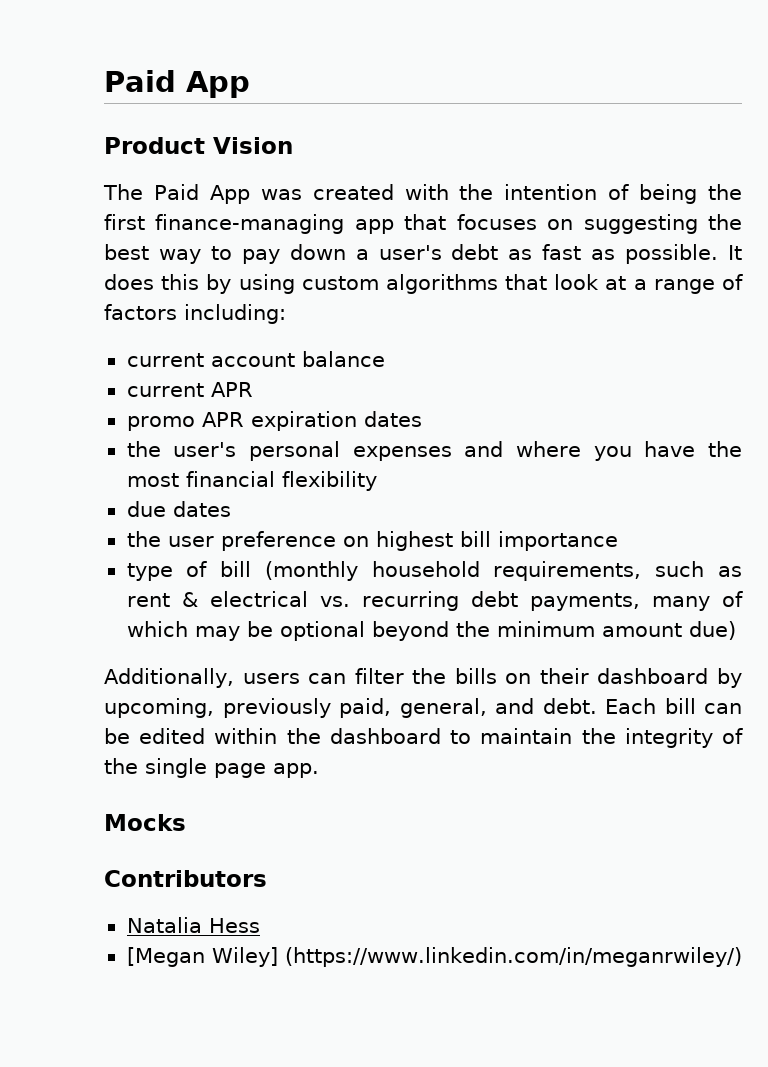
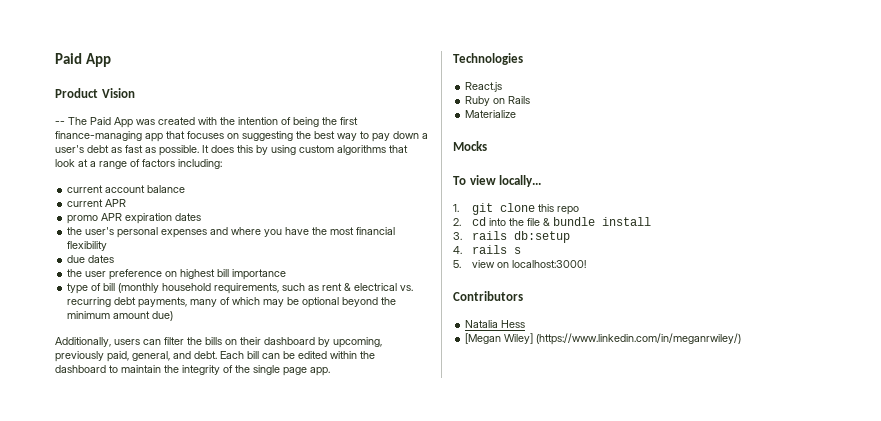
- The Paid App was created with the intention of being the first finance-managing app that focuses on suggesting the best way to pay down a user's debt as fast as possible.
+ -- The Paid App was created with the intention of being the first finance-managing app that focuses on suggesting the best way to pay down a user's debt as fast as possible.
+ Technologies
+ React.js
+ Ruby on Rails
+ Materialize
  Mocks
+ To view locally...
+ 1. git clone this repo
+ 2. cd into the file & bundle install
+ 3. rails db:setup
+ 4. rails s
+ 5. view on localhost:3000!

